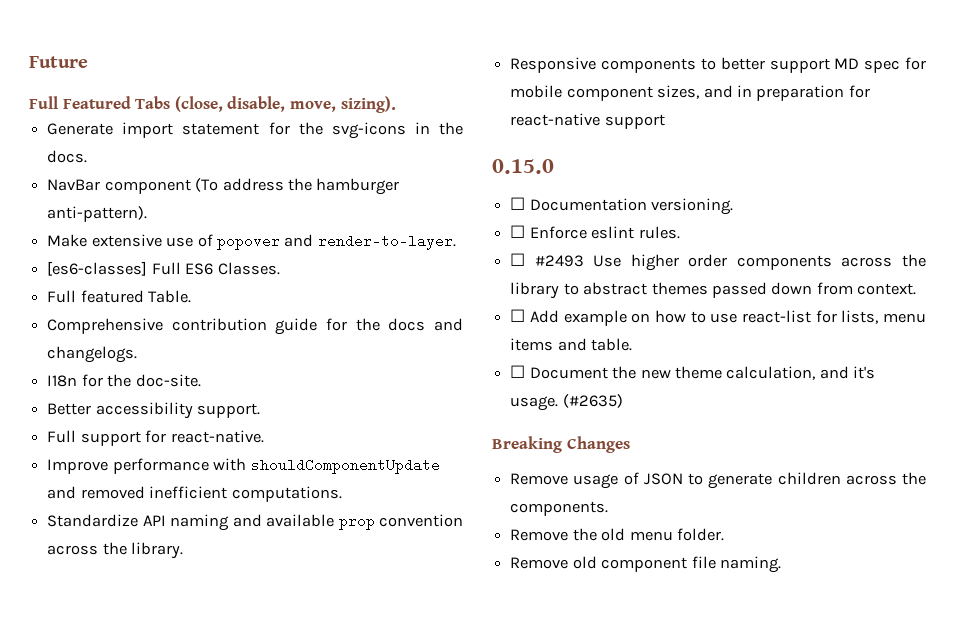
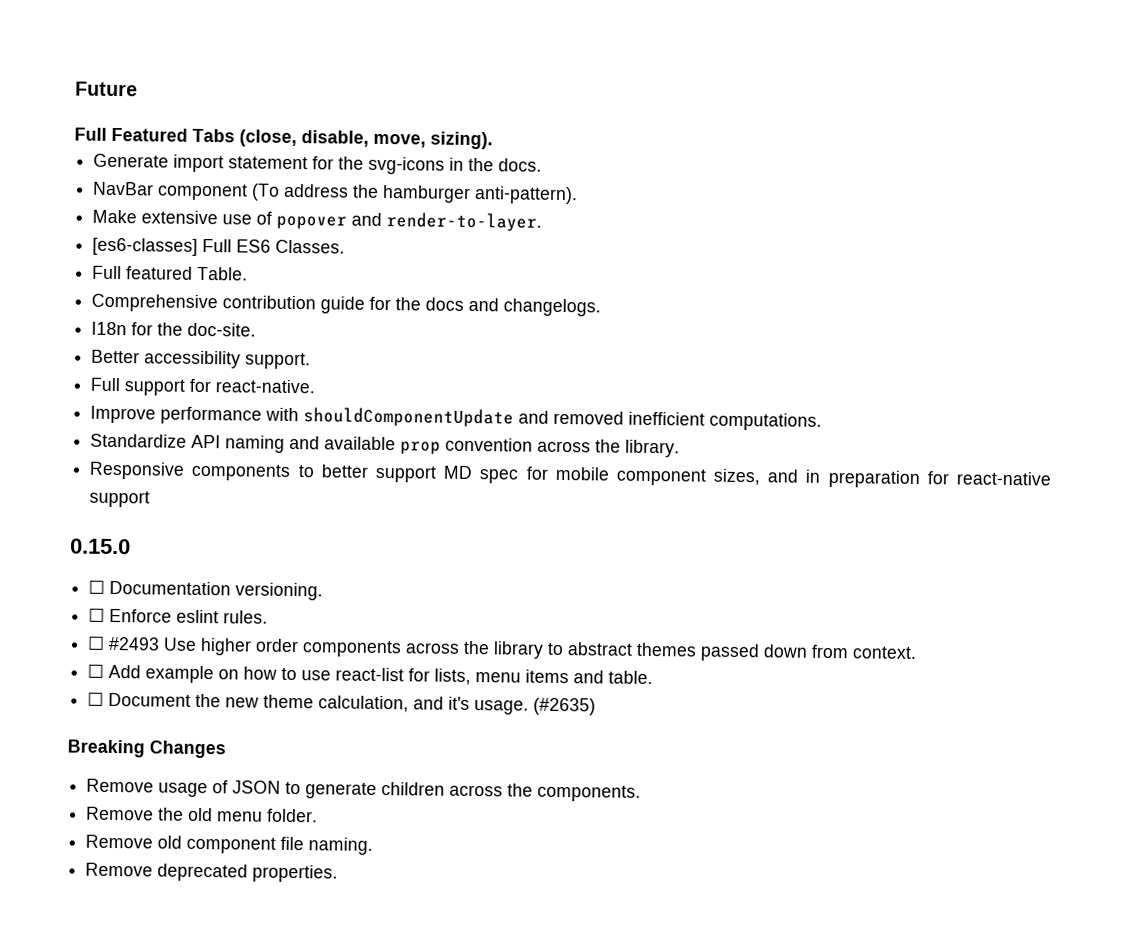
+ Remove deprecated properties.

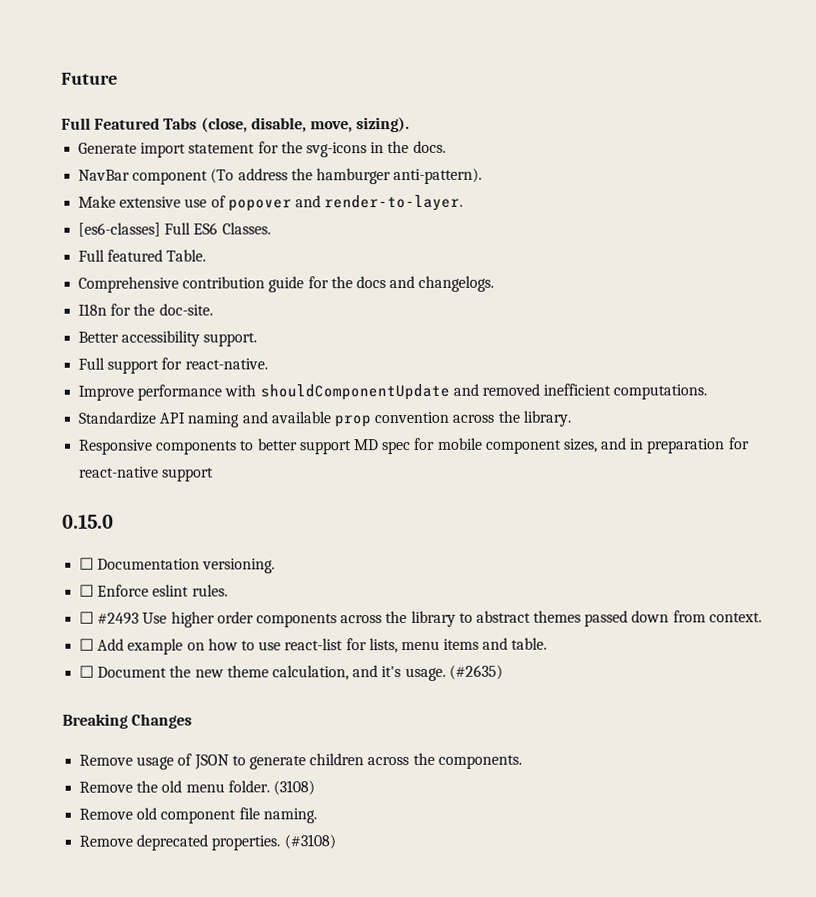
+ (3108)
+ (#3108)

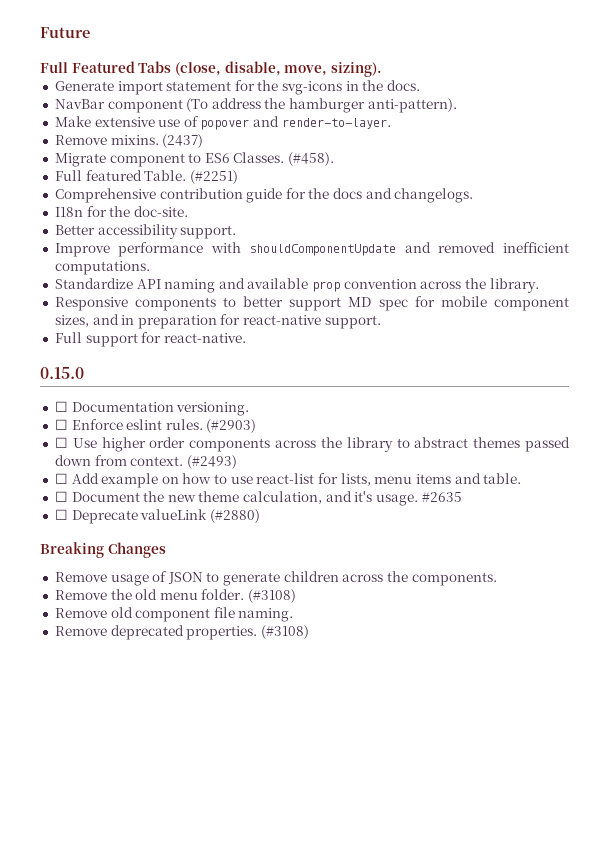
- [es6-classes] Full ES6 Classes.
+ Remove mixins. (2437)
+ Migrate component to ES6 Classes. (#458).
+ (#2251)
- Full support for react-native.
- Responsive components to better support MD spec for mobile component sizes, and in preparation for react-native support
+ Responsive components to better support MD spec for mobile component sizes, and in preparation for react-native support.
+ Full support for react-native.
- ☐ Enforce eslint rules.
- ☐ #2493 Use higher order components across the library to abstract themes passed down from context.
+ ☐ Enforce eslint rules. (#2903)
+ ☐ Use higher order components across the library to abstract themes passed down from context. (#2493)
- (#2635)
+ #2635
+ ☐ Deprecate valueLink (#2880)
- Remove the old menu folder. (3108)
+ Remove the old menu folder. (#3108)

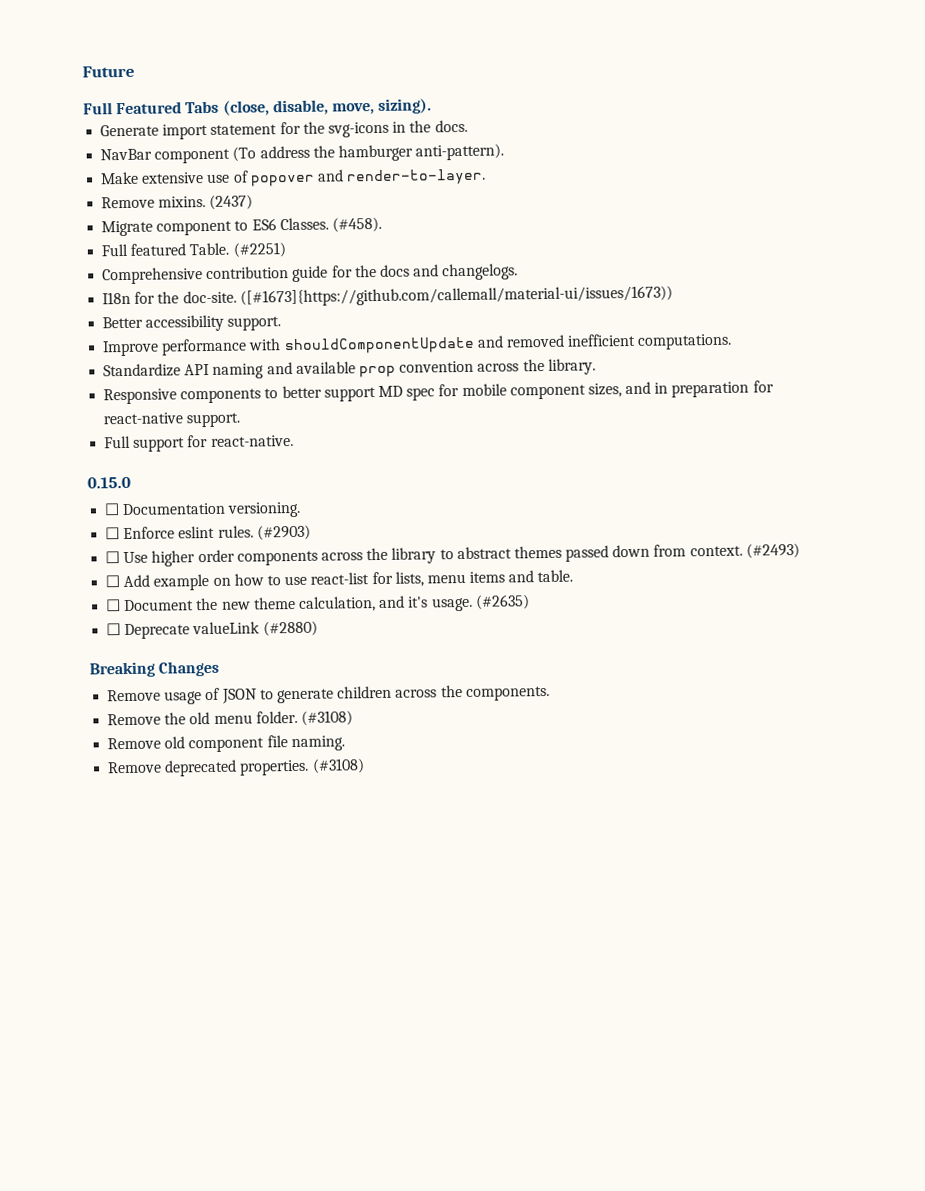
+ ([#1673]{https://github.com/callemall/material-ui/issues/1673))
- #2635
+ (#2635)

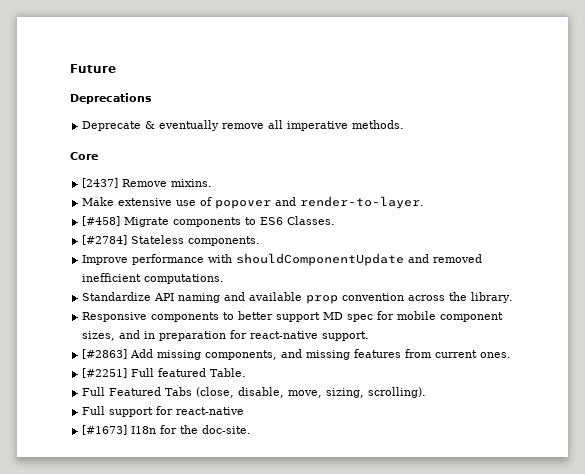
- Full Featured Tabs (close, disable, move, sizing).
- Generate import statement for the svg-icons in the docs.
- NavBar component (To address the hamburger anti-pattern).
+ Deprecations
+ Deprecate & eventually remove all imperative methods.
+ Core
+ [2437] Remove mixins.
- Remove mixins. (2437)
- Migrate component to ES6 Classes. (#458).
- Full featured Table. (#2251)
- Comprehensive contribution guide for the docs and changelogs.
- I18n for the doc-site. ([#1673]{https://github.com/callemall/material-ui/issues/1673))
- Better accessibility support.
+ [#458] Migrate components to ES6 Classes.
+ [#2784] Stateless components.
- Full support for react-native.
- 0.15.0
- ☐ Documentation versioning.
- ☐ Enforce eslint rules. (#2903)
- ☐ Use higher order components across the library to abstract themes passed down from context. (#2493)
- ☐ Add example on how to use react-list for lists, menu items and table.
- ☐ Document the new theme calculation, and it's usage. (#2635)
- ☐ Deprecate valueLink (#2880)
- Breaking Changes
- Remove usage of JSON to generate children across the components.
- Remove the old menu folder. (#3108)
- Remove old component file naming.
- Remove deprecated properties. (#3108)
+ [#2863] Add missing components, and missing features from current ones.
+ [#2251] Full featured Table.
+ Full Featured Tabs (close, disable, move, sizing, scrolling).
+ Full support for react-native
+ [#1673] I18n for the doc-site.

